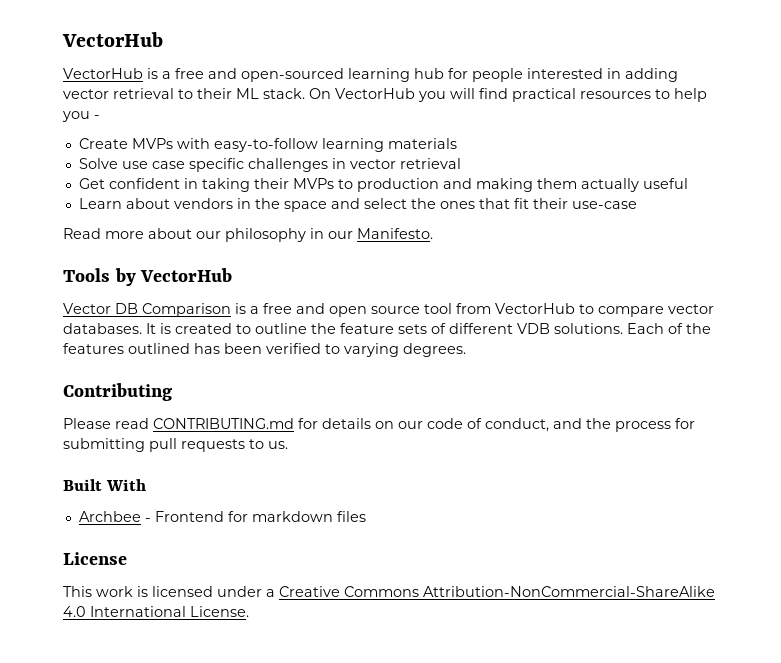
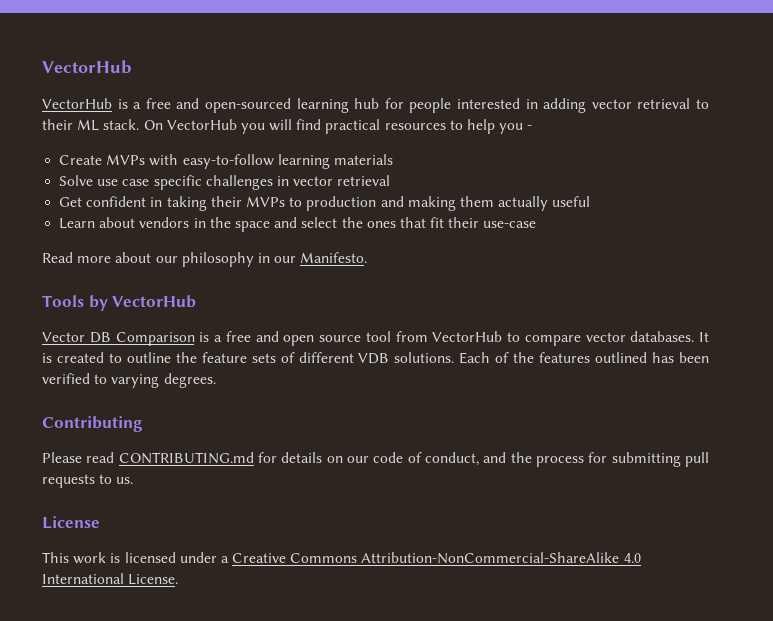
- Built With
- Archbee - Frontend for markdown files

